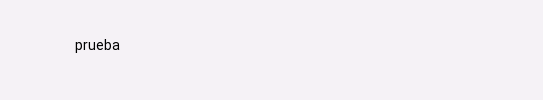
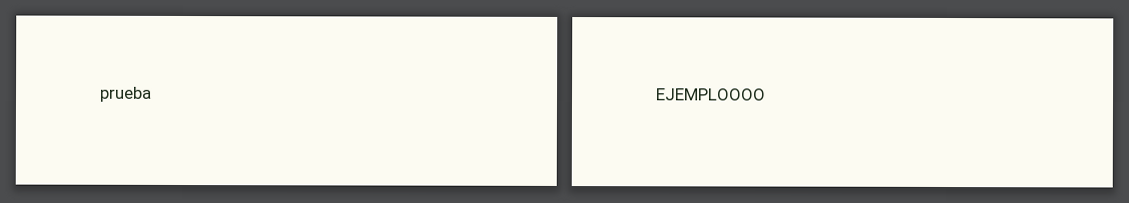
+ EJEMPLOOOO

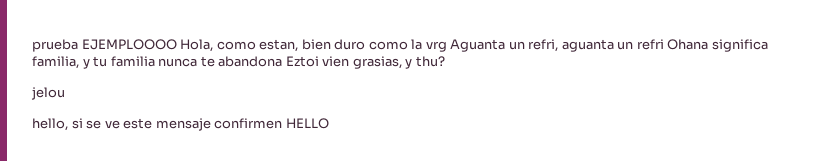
- prueba
- EJEMPLOOOO
+ prueba EJEMPLOOOO Hola, como estan, bien duro como la vrg Aguanta un refri, aguanta un refri Ohana significa familia, y tu familia nunca te abandona Eztoi vien grasias, y thu?
+ jelou
+ hello, si se ve este mensaje confirmen HELLO

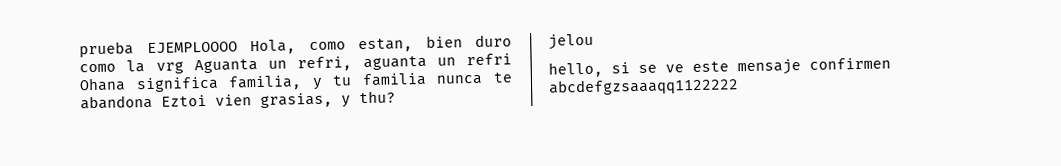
- hello, si se ve este mensaje confirmen HELLO
+ hello, si se ve este mensaje confirmen abcdefgzsaaaqq1122222

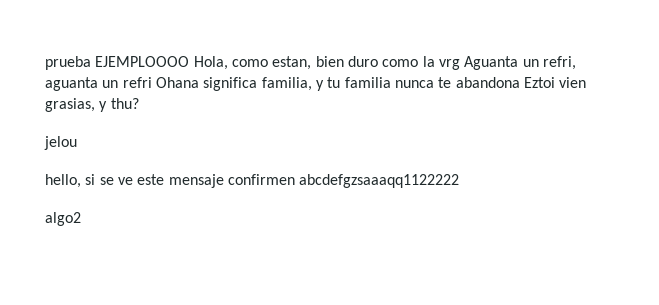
+ algo2

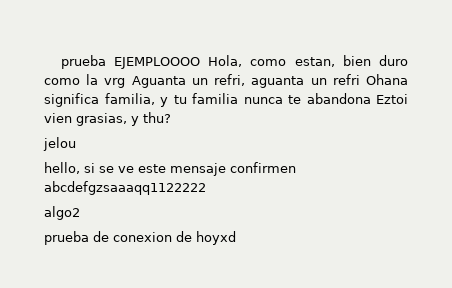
+ prueba de conexion de hoyxd

